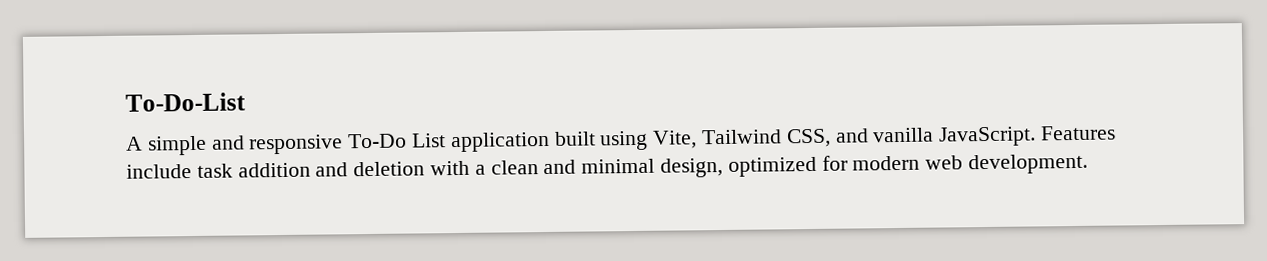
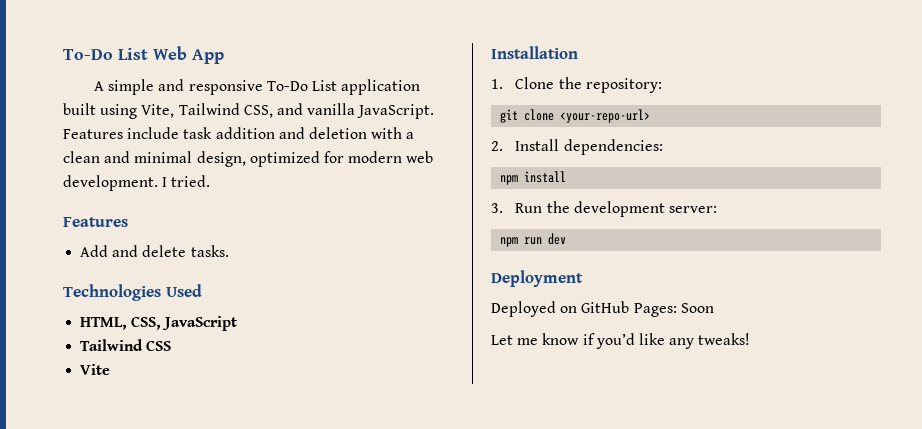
- To-Do-List
+ To-Do List Web App
+ I tried.
+ Features
+ Add and delete tasks.
+ Technologies Used
+ HTML, CSS, JavaScript
+ Tailwind CSS
+ Vite
+ Installation
+ 1. Clone the repository:
+ git clone <your-repo-url>
+ 2. Install dependencies:
+ npm install
+ 3. Run the development server:
+ npm run dev
+ Deployment
+ Deployed on GitHub Pages: Soon
+ Let me know if you’d like any tweaks!

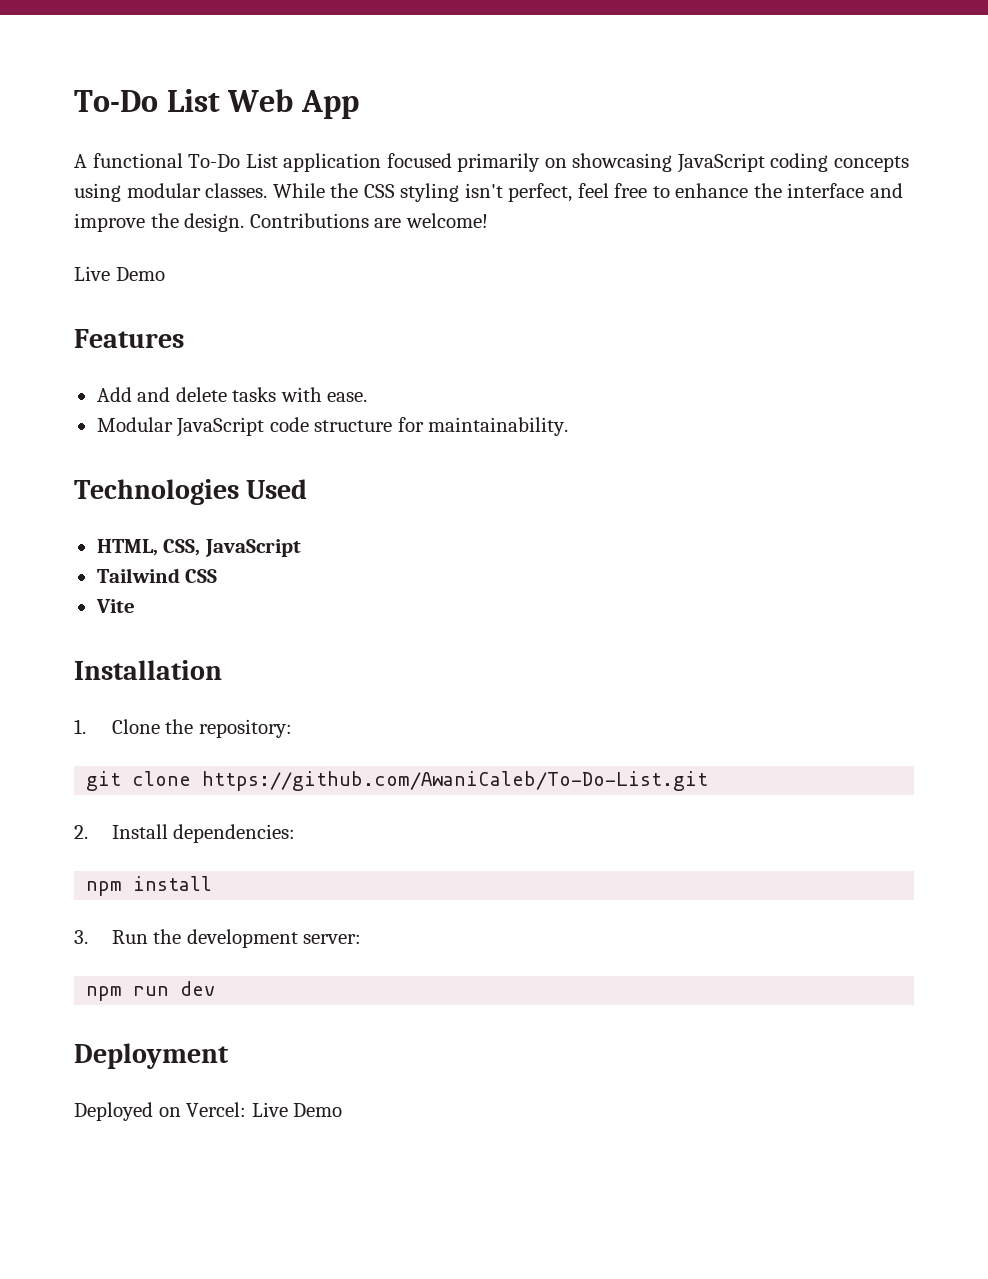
- A simple and responsive To-Do List application built using Vite, Tailwind CSS, and vanilla JavaScript. Features include task addition and deletion with a clean and minimal design, optimized for modern web development. I tried.
+ A functional To-Do List application focused primarily on showcasing JavaScript coding concepts using modular classes. While the CSS styling isn't perfect, feel free to enhance the interface and improve the design. Contributions are welcome!
+ Live Demo
  Features
- Add and delete tasks.
+ Add and delete tasks with ease.
+ Modular JavaScript code structure for maintainability.
- git clone <your-repo-url>
+ git clone https://github.com/AwaniCaleb/To-Do-List.git
- Deployed on GitHub Pages: Soon
- Let me know if you’d like any tweaks!
+ Deployed on Vercel: Live Demo

